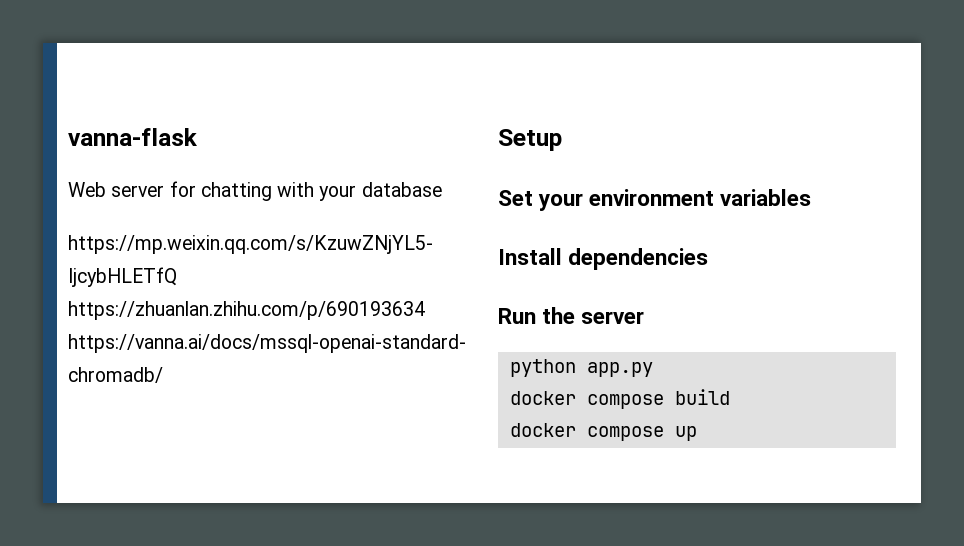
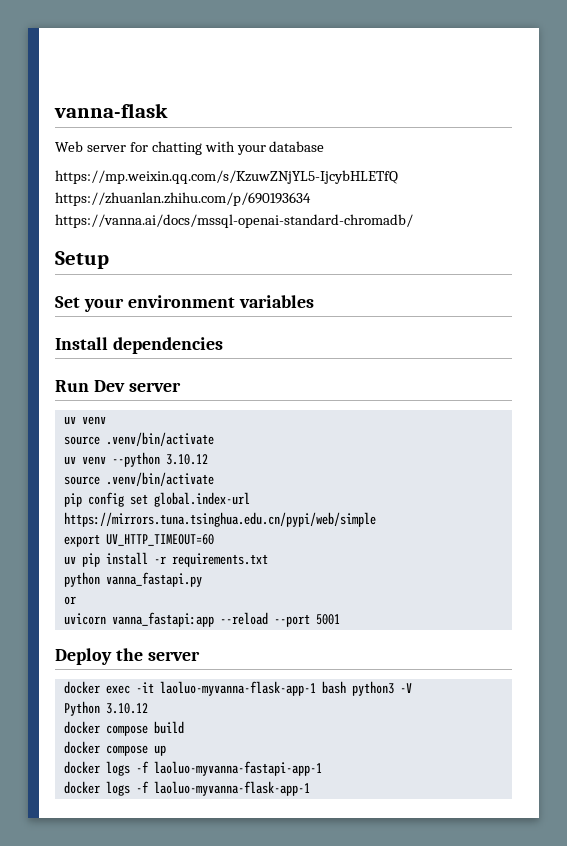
- Run the server
- python app.py
+ Run Dev server
+ uv venv
+ source .venv/bin/activate
+ uv venv --python 3.10.12
+ source .venv/bin/activate
+ pip config set global.index-url https://mirrors.tuna.tsinghua.edu.cn/pypi/web/simple
+ export UV_HTTP_TIMEOUT=60
+ uv pip install -r requirements.txt
+ python vanna_fastapi.py
+ or
+ uvicorn vanna_fastapi:app --reload --port 5001
+ Deploy the server
+ docker exec -it laoluo-myvanna-flask-app-1 bash python3 -V
+ Python 3.10.12
+ docker logs -f laoluo-myvanna-fastapi-app-1
+ docker logs -f laoluo-myvanna-flask-app-1

